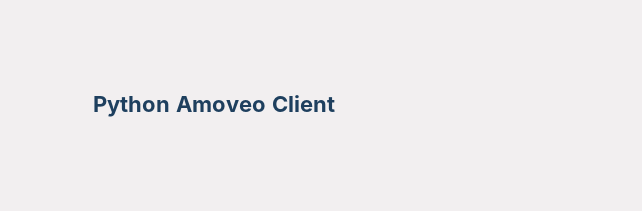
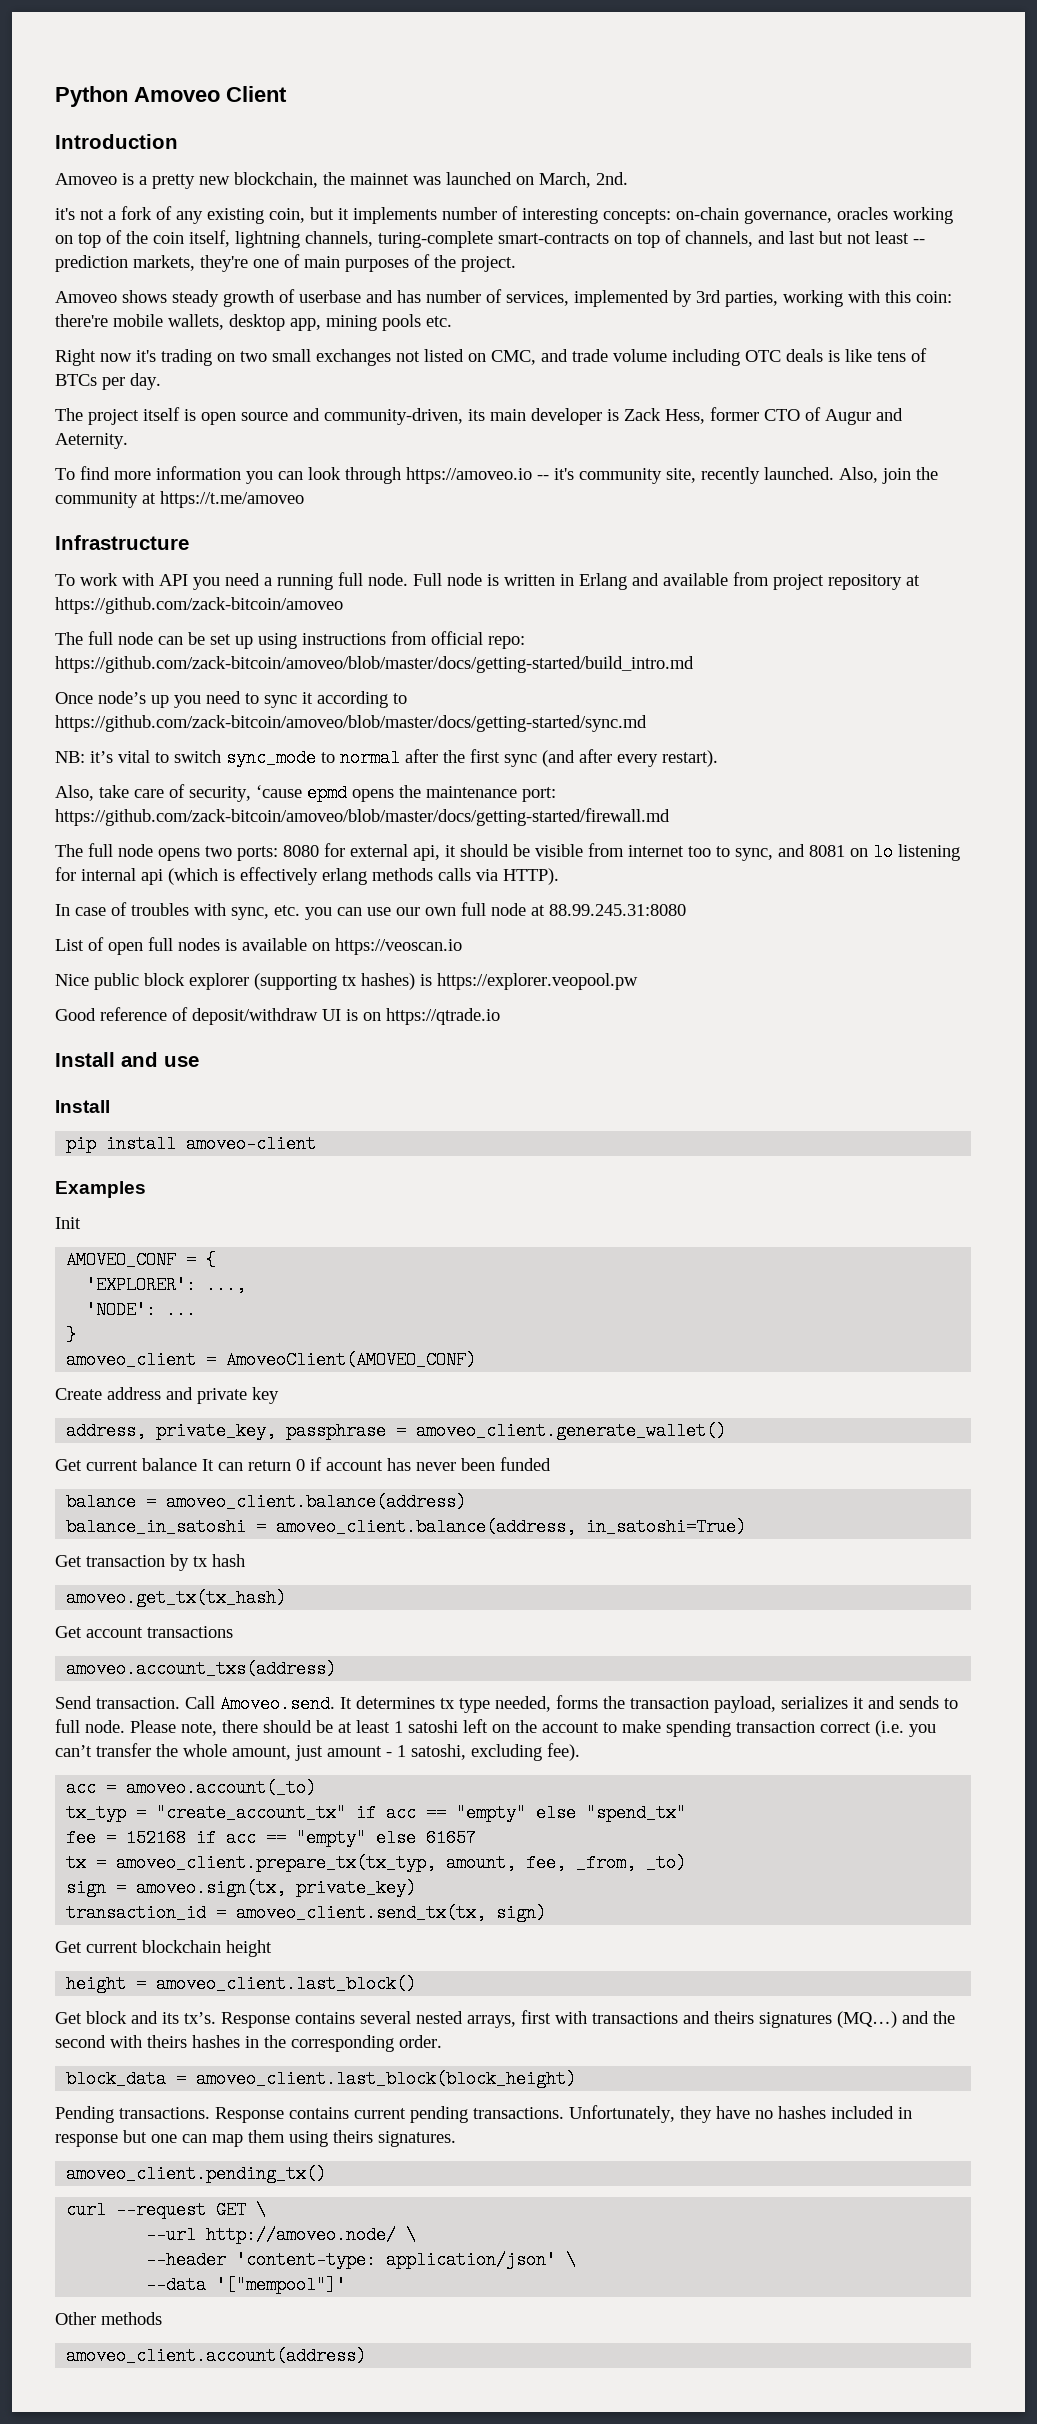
+ Introduction
+ Amoveo is a pretty new blockchain, the mainnet was launched on March, 2nd.
+ it's not a fork of any existing coin, but it implements number of interesting concepts: on-chain governance, oracles working on top of the coin itself, lightning channels, turing-complete smart-contracts on top of channels, and last but not least -- prediction markets, they're one of main purposes of the project.
+ Amoveo shows steady growth of userbase and has number of services, implemented by 3rd parties, working with this coin: there're mobile wallets, desktop app, mining pools etc.
+ Right now it's trading on two small exchanges not listed on CMC, and trade volume including OTC deals is like tens of BTCs per day.
+ The project itself is open source and community-driven, its main developer is Zack Hess, former CTO of Augur and Aeternity.
+ To find more information you can look through https://amoveo.io -- it's community site, recently launched. Also, join the community at https://t.me/amoveo
+ Infrastructure
+ To work with API you need a running full node. Full node is written in Erlang and available from project repository at https://github.com/zack-bitcoin/amoveo
+ The full node can be set up using instructions from official repo: https://github.com/zack-bitcoin/amoveo/blob/master/docs/getting-started/build_intro.md
+ Once node’s up you need to sync it according to https://github.com/zack-bitcoin/amoveo/blob/master/docs/getting-started/sync.md
+ NB: it’s vital to switch sync_mode to normal after the first sync (and after every restart).
+ Also, take care of security, ‘cause epmd opens the maintenance port: https://github.com/zack-bitcoin/amoveo/blob/master/docs/getting-started/firewall.md
+ The full node opens two ports: 8080 for external api, it should be visible from internet too to sync, and 8081 on lo listening for internal api (which is effectively erlang methods calls via HTTP).
+ In case of troubles with sync, etc. you can use our own full node at 88.99.245.31:8080
+ List of open full nodes is available on https://veoscan.io
+ Nice public block explorer (supporting tx hashes) is https://explorer.veopool.pw
+ Good reference of deposit/withdraw UI is on https://qtrade.io
+ Install and use
+ Install
+ pip install amoveo-client
+ Examples
+ Init
+ AMOVEO_CONF = {
+ 'EXPLORER': ...,
+ 'NODE': ...
+ }
+ amoveo_client = AmoveoClient(AMOVEO_CONF)
+ Create address and private key
+ address, private_key, passphrase = amoveo_client.generate_wallet()
+ Get current balance It can return 0 if account has never been funded
+ balance = amoveo_client.balance(address)
+ balance_in_satoshi = amoveo_client.balance(address, in_satoshi=True)
+ Get transaction by tx hash
+ amoveo.get_tx(tx_hash)
+ Get account transactions
+ amoveo.account_txs(address)
+ Send transaction. Call Amoveo.send. It determines tx type needed, forms the transaction payload, serializes it and sends to full node. Please note, there should be at least 1 satoshi left on the account to make spending transaction correct (i.e. you can’t transfer the whole amount, just amount - 1 satoshi, excluding fee).
+ acc = amoveo.account(_to)
+ tx_typ = "create_account_tx" if acc == "empty" else "spend_tx"
+ fee = 152168 if acc == "empty" else 61657
+ tx = amoveo_client.prepare_tx(tx_typ, amount, fee, _from, _to)
+ sign = amoveo.sign(tx, private_key)
+ transaction_id = amoveo_client.send_tx(tx, sign)
+ Get current blockchain height
+ height = amoveo_client.last_block()
+ Get block and its tx’s. Response contains several nested arrays, first with transactions and theirs signatures (MQ…) and the second with theirs hashes in the corresponding order.
+ block_data = amoveo_client.last_block(block_height)
+ Pending transactions. Response contains current pending transactions. Unfortunately, they have no hashes included in response but one can map them using theirs signatures.
+ amoveo_client.pending_tx()
+ curl --request GET \
+ --url http://amoveo.node/ \
+ --header 'content-type: application/json' \
+ --data '["mempool"]'
+ Other methods
+ amoveo_client.account(address)

